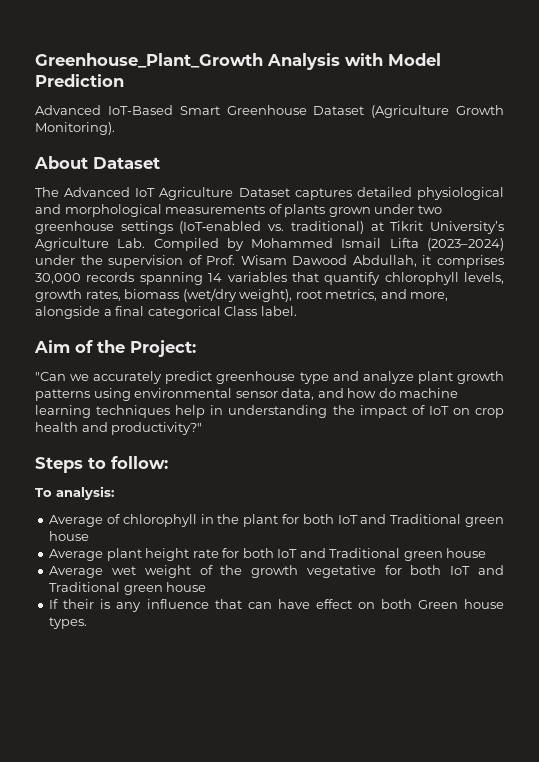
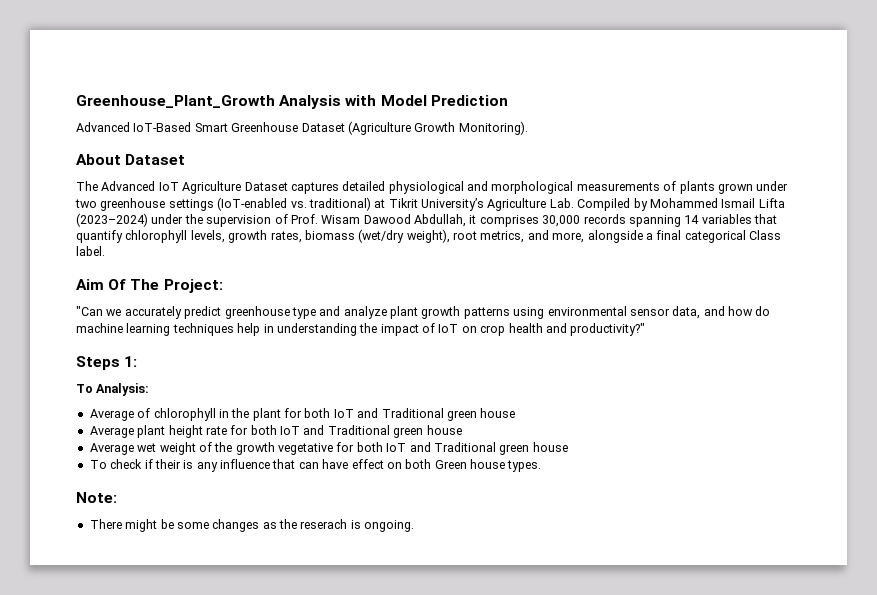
- Aim of the Project:
+ Aim Of The Project:
- Steps to follow:
- To analysis:
+ Steps 1:
+ To Analysis:
- If their is any influence that can have effect on both Green house types.
+ To check if their is any influence that can have effect on both Green house types.
+ Note:
+ There might be some changes as the reserach is ongoing.

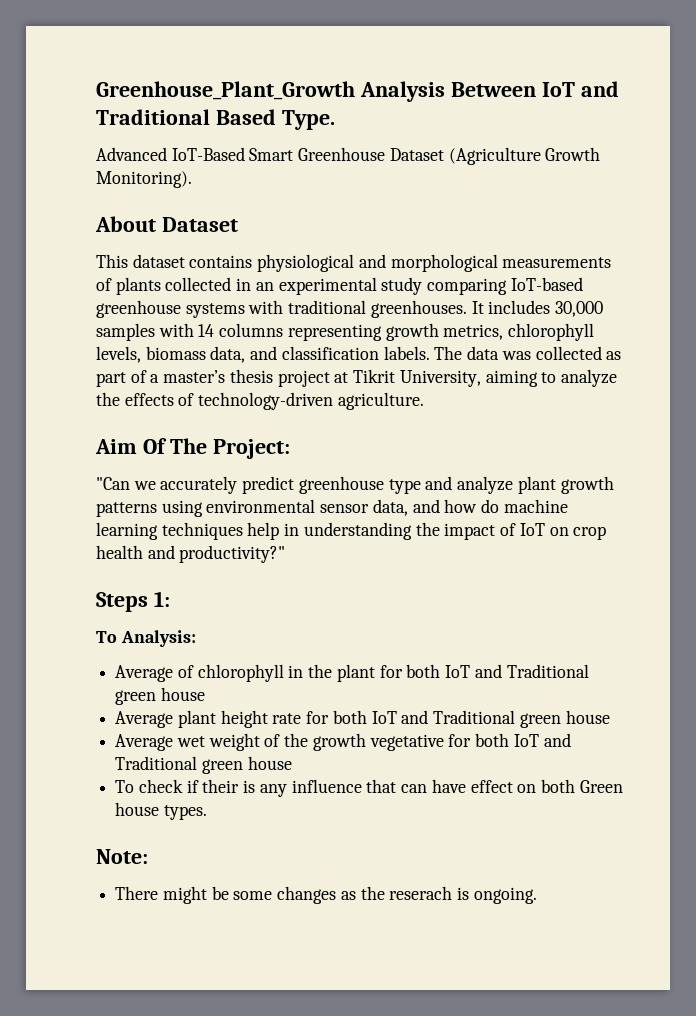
- Greenhouse_Plant_Growth Analysis with Model Prediction
+ Greenhouse_Plant_Growth Analysis Between IoT and Traditional Based Type.
- The Advanced IoT Agriculture Dataset captures detailed physiological and morphological measurements of plants grown under two greenhouse settings (IoT‑enabled vs. traditional) at Tikrit University’s Agriculture Lab. Compiled by Mohammed Ismail Lifta (2023–2024) under the supervision of Prof. Wisam Dawood Abdullah, it comprises 30,000 records spanning 14 variables that quantify chlorophyll levels, growth rates, biomass (wet/dry weight), root metrics, and more, alongside a final categorical Class label.
+ This dataset contains physiological and morphological measurements of plants collected in an experimental study comparing IoT-based greenhouse systems with traditional greenhouses. It includes 30,000 samples with 14 columns representing growth metrics, chlorophyll levels, biomass data, and classification labels. The data was collected as part of a master’s thesis project at Tikrit University, aiming to analyze the effects of technology-driven agriculture.

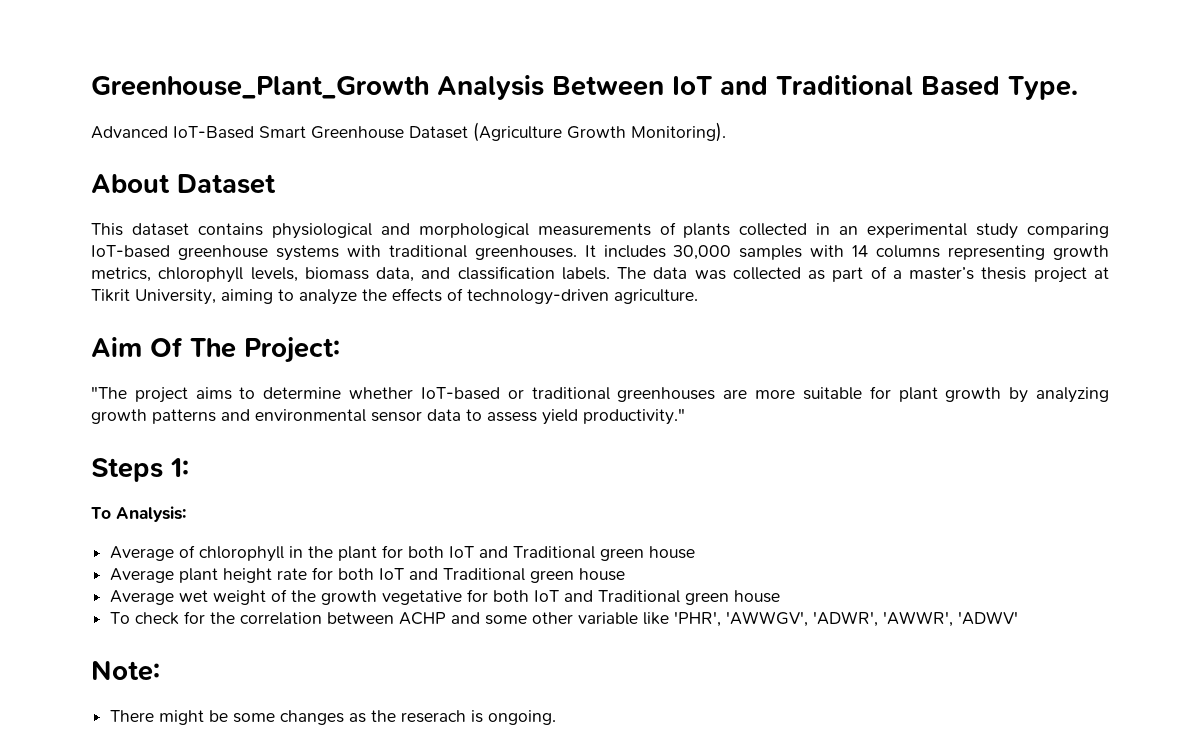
- "Can we accurately predict greenhouse type and analyze plant growth patterns using environmental sensor data, and how do machine learning techniques help in understanding the impact of IoT on crop health and productivity?"
+ "The project aims to determine whether IoT-based or traditional greenhouses are more suitable for plant growth by analyzing growth patterns and environmental sensor data to assess yield productivity."
- To check if their is any influence that can have effect on both Green house types.
+ To check for the correlation between ACHP and some other variable like 'PHR', 'AWWGV', 'ADWR', 'AWWR', 'ADWV'

